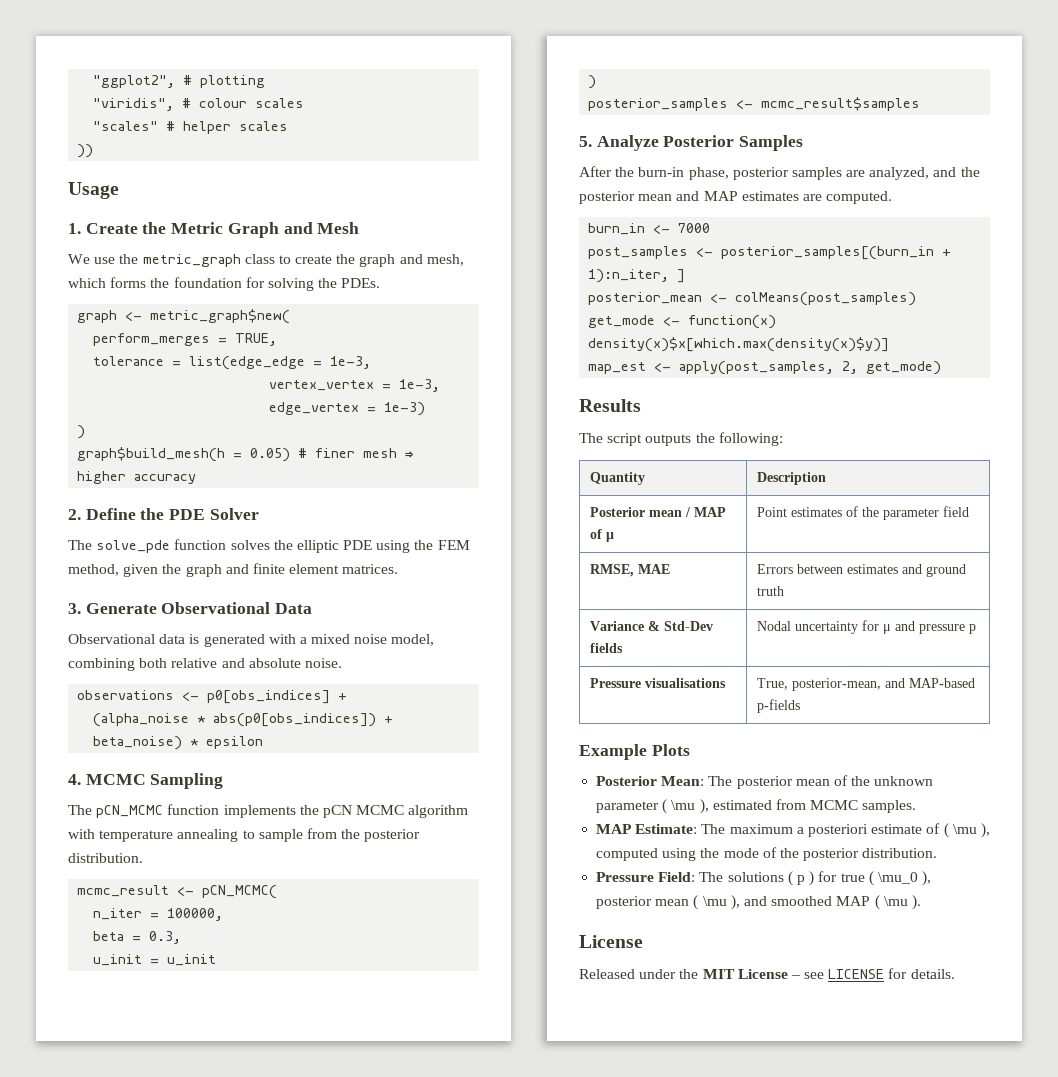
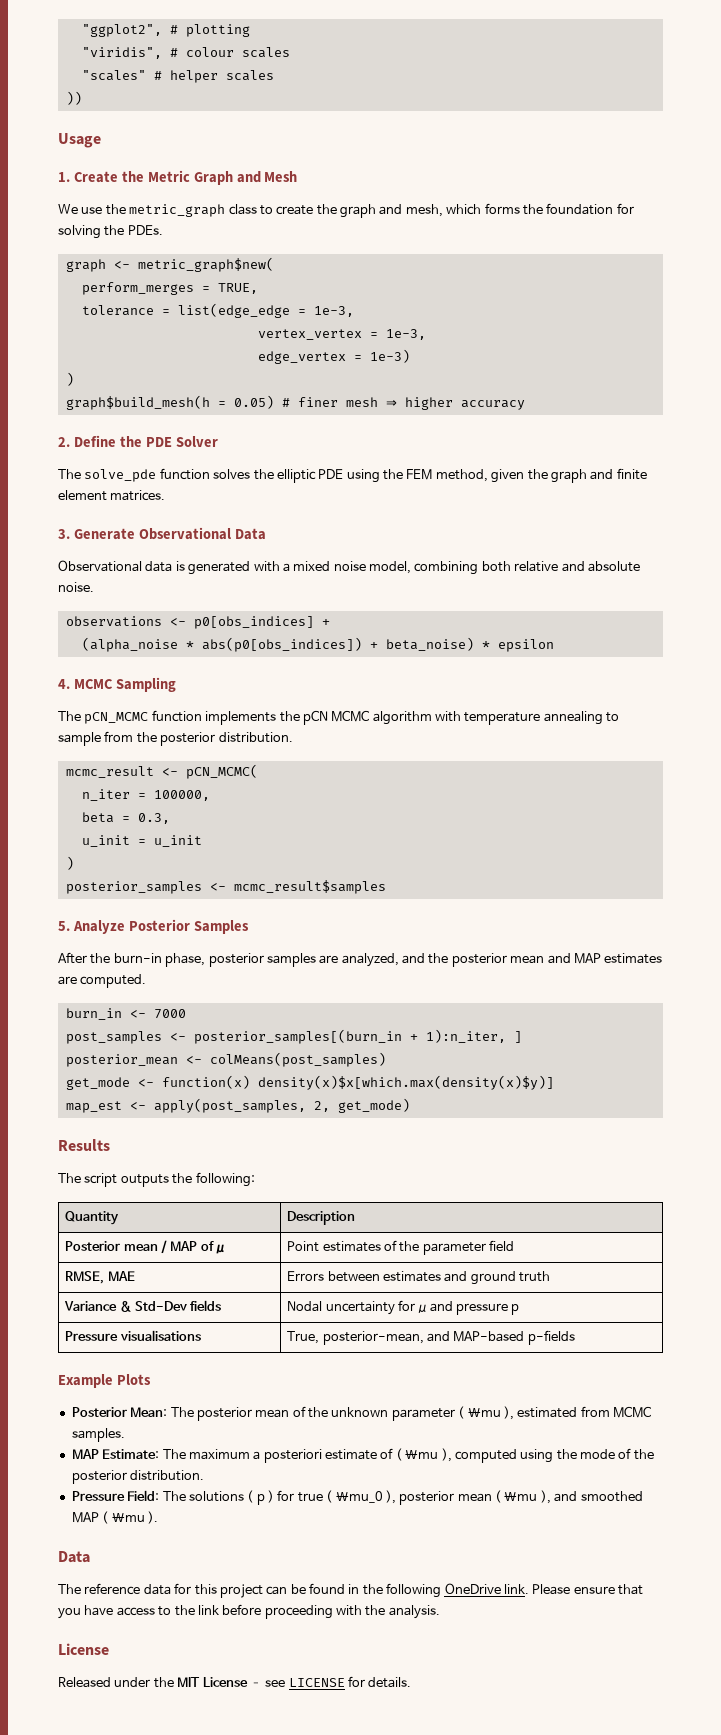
  Pressure Field: The solutions ( p ) for true ( \mu_0 ), posterior mean ( \mu ), and smoothed MAP ( \mu ).
+ Data
+ The reference data for this project can be found in the following OneDrive link. Please ensure that you have access to the link before proceeding with the analysis.

